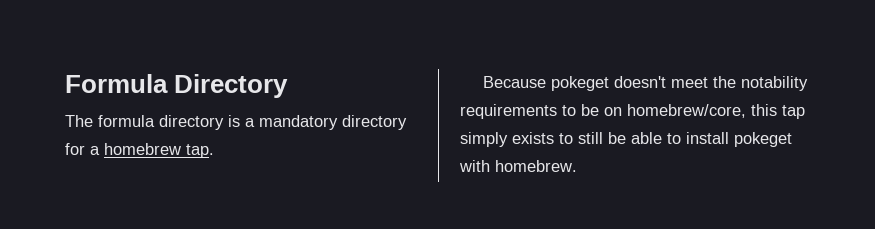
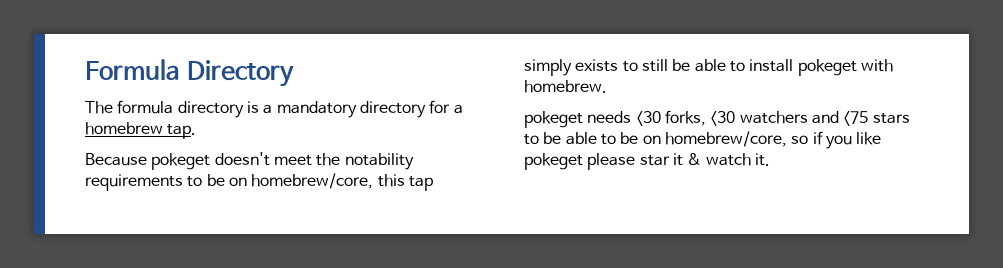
+ pokeget needs <30 forks, <30 watchers and <75 stars to be able to be on homebrew/core, so if you like pokeget please star it & watch it.

